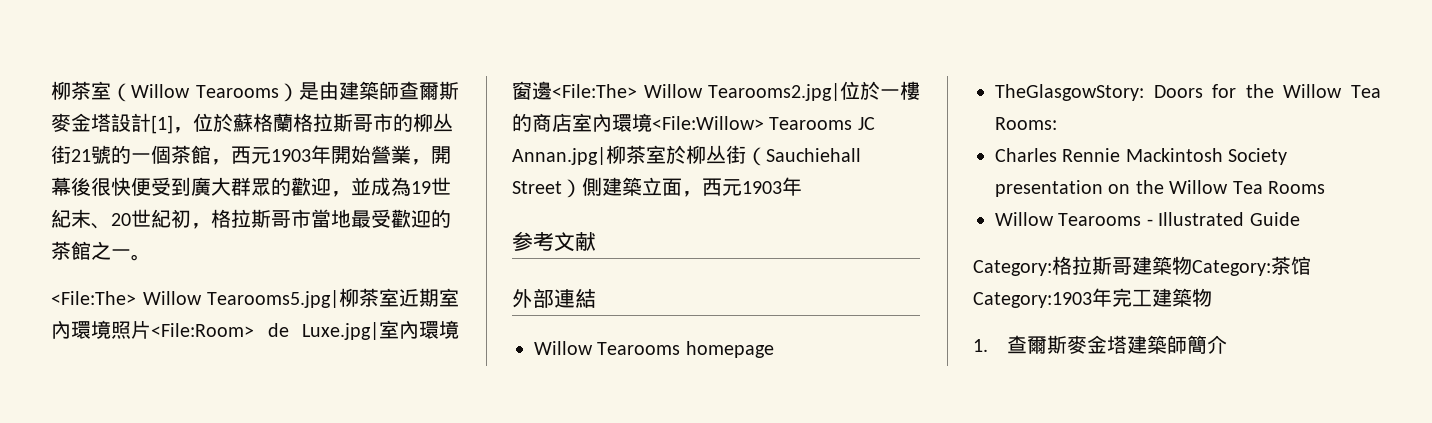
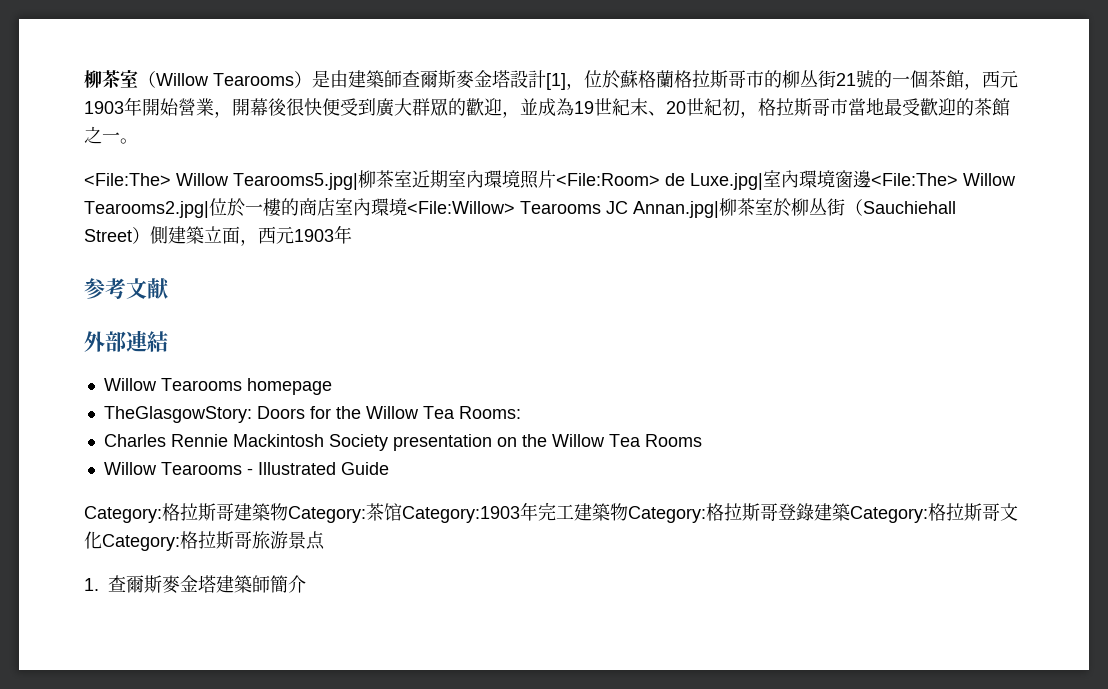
- Category:格拉斯哥建築物Category:茶馆Category:1903年完工建築物
+ Category:格拉斯哥建築物Category:茶馆Category:1903年完工建築物Category:格拉斯哥登錄建築Category:格拉斯哥文化Category:格拉斯哥旅游景点

